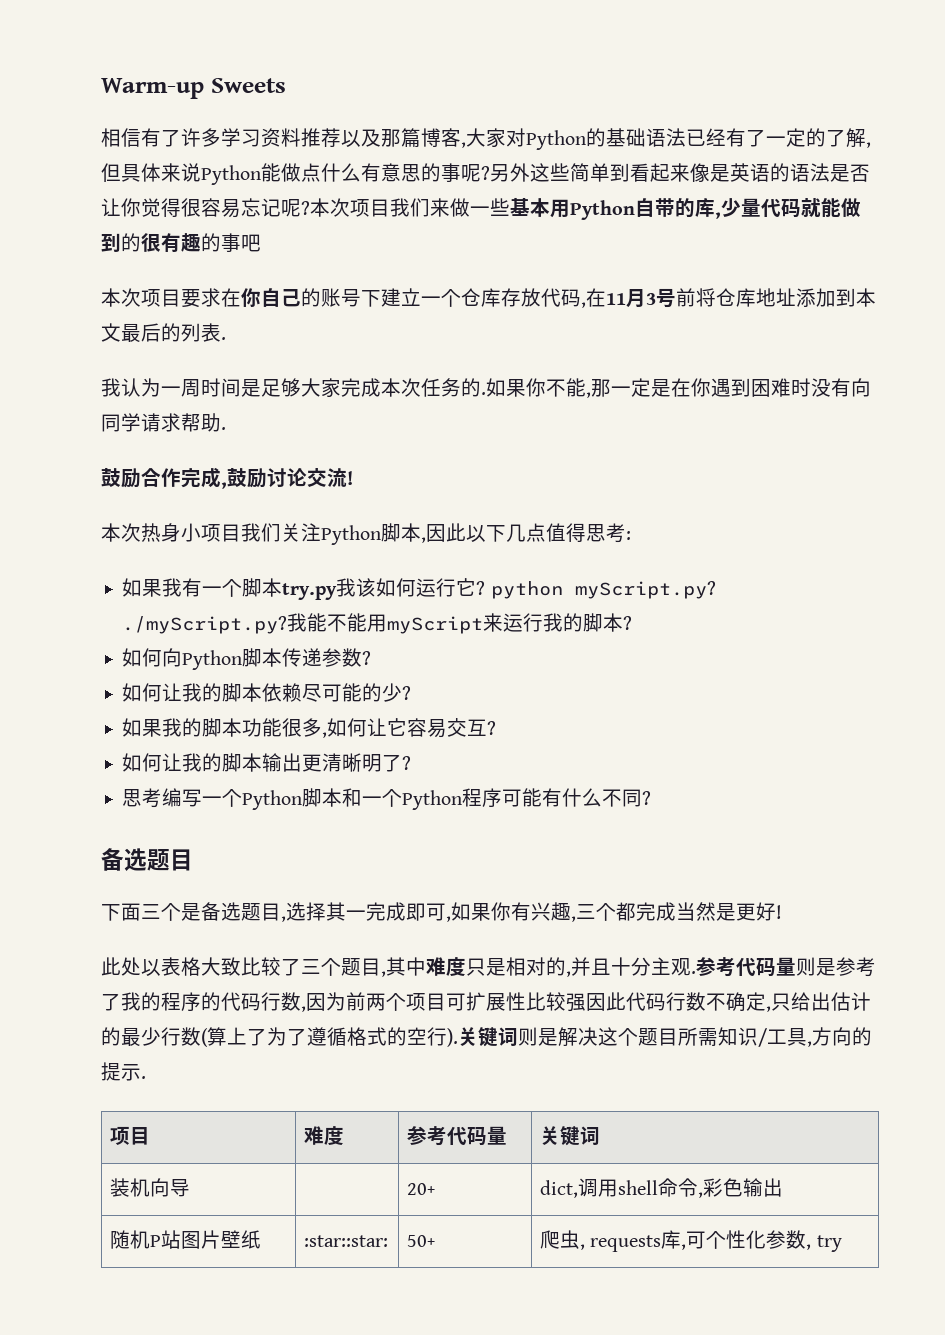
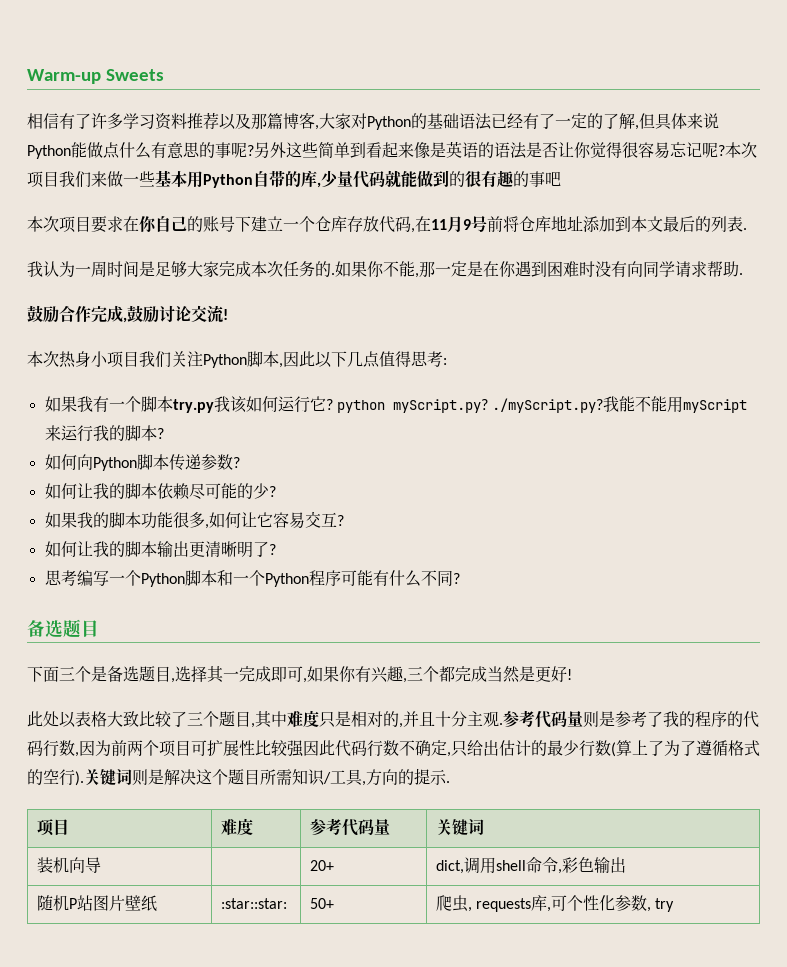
- 本次项目要求在你自己的账号下建立一个仓库存放代码,在11月3号前将仓库地址添加到本文最后的列表.
+ 本次项目要求在你自己的账号下建立一个仓库存放代码,在11月9号前将仓库地址添加到本文最后的列表.

